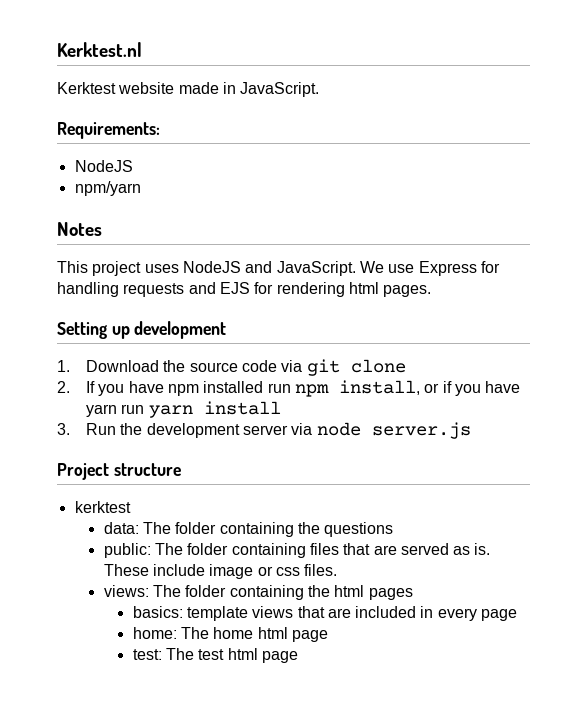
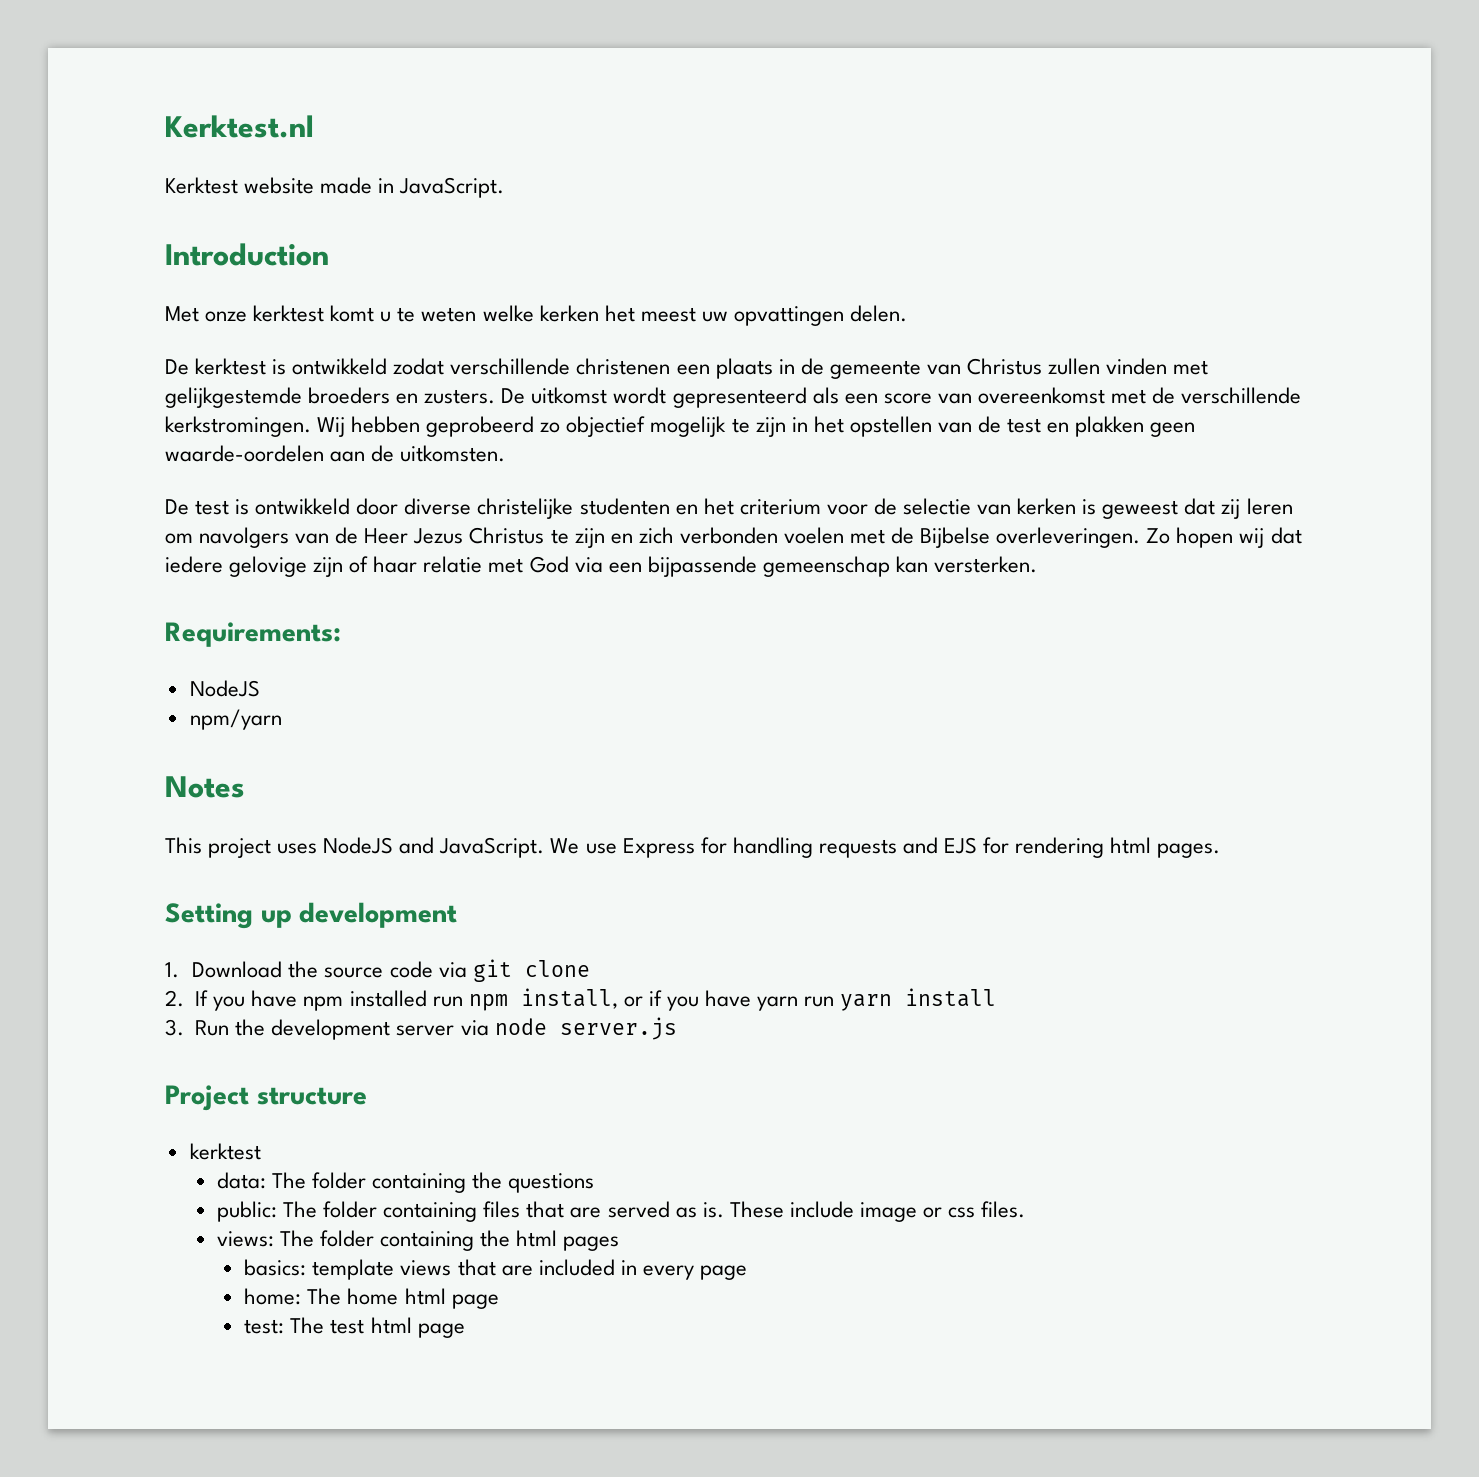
+ Introduction
+ Met onze kerktest komt u te weten welke kerken het meest uw opvattingen delen.
+ De kerktest is ontwikkeld zodat verschillende christenen een plaats in de gemeente van Christus zullen vinden met gelijkgestemde broeders en zusters. De uitkomst wordt gepresenteerd als een score van overeenkomst met de verschillende kerkstromingen. Wij hebben geprobeerd zo objectief mogelijk te zijn in het opstellen van de test en plakken geen waarde-oordelen aan de uitkomsten.
+ De test is ontwikkeld door diverse christelijke studenten en het criterium voor de selectie van kerken is geweest dat zij leren om navolgers van de Heer Jezus Christus te zijn en zich verbonden voelen met de Bijbelse overleveringen. Zo hopen wij dat iedere gelovige zijn of haar relatie met God via een bijpassende gemeenschap kan versterken.

